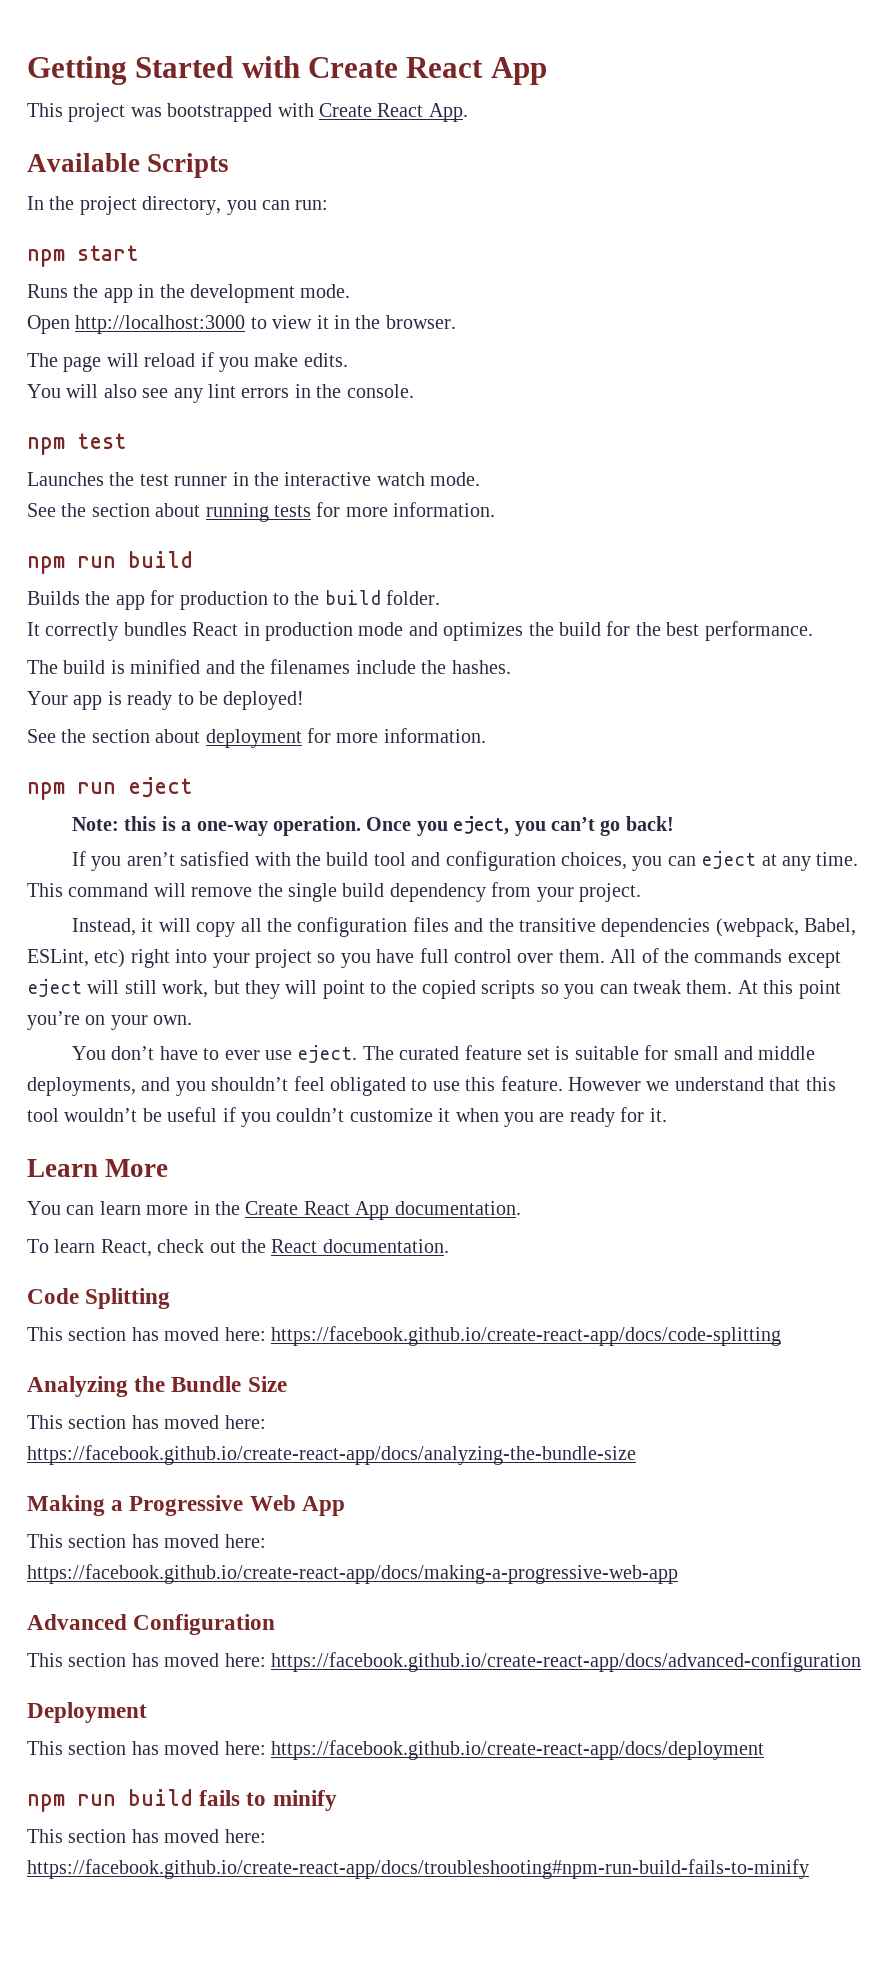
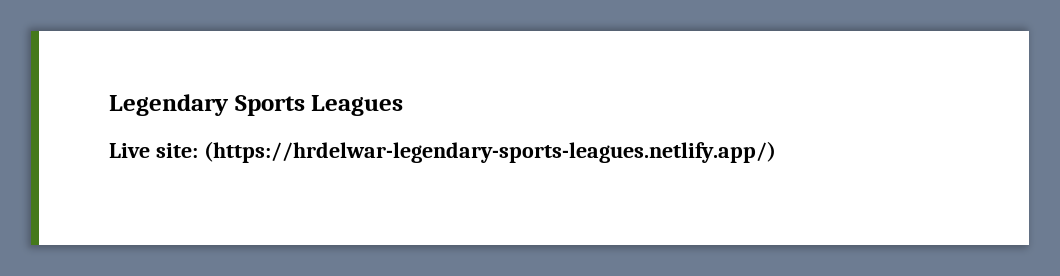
- Getting Started with Create React App
- This project was bootstrapped with Create React App.
- Available Scripts
- In the project directory, you can run:
- npm start
- Runs the app in the development mode.
- Open http://localhost:3000 to view it in the browser.
- The page will reload if you make edits.
- You will also see any lint errors in the console.
- npm test
- Launches the test runner in the interactive watch mode.
- See the section about running tests for more information.
- npm run build
- Builds the app for production to the build folder.
- It correctly bundles React in production mode and optimizes the build for the best performance.
- The build is minified and the filenames include the hashes.
- Your app is ready to be deployed!
- See the section about deployment for more information.
- npm run eject
- Note: this is a one-way operation. Once you eject, you can’t go back!
- If you aren’t satisfied with the build tool and configuration choices, you can eject at any time. This command will remove the single build dependency from your project.
- Instead, it will copy all the configuration files and the transitive dependencies (webpack, Babel, ESLint, etc) right into your project so you have full control over them. All of the commands except eject will still work, but they will point to the copied scripts so you can tweak them. At this point you’re on your own.
- You don’t have to ever use eject. The curated feature set is suitable for small and middle deployments, and you shouldn’t feel obligated to use this feature. However we understand that this tool wouldn’t be useful if you couldn’t customize it when you are ready for it.
- Learn More
- You can learn more in the Create React App documentation.
- To learn React, check out the React documentation.
- Code Splitting
- This section has moved here: https://facebook.github.io/create-react-app/docs/code-splitting
- Analyzing the Bundle Size
- This section has moved here: https://facebook.github.io/create-react-app/docs/analyzing-the-bundle-size
- Making a Progressive Web App
- This section has moved here: https://facebook.github.io/create-react-app/docs/making-a-progressive-web-app
- Advanced Configuration
- This section has moved here: https://facebook.github.io/create-react-app/docs/advanced-configuration
- Deployment
- This section has moved here: https://facebook.github.io/create-react-app/docs/deployment
- npm run build fails to minify
- This section has moved here: https://facebook.github.io/create-react-app/docs/troubleshooting#npm-run-build-fails-to-minify
+ Legendary Sports Leagues
+ Live site: (https://hrdelwar-legendary-sports-leagues.netlify.app/)

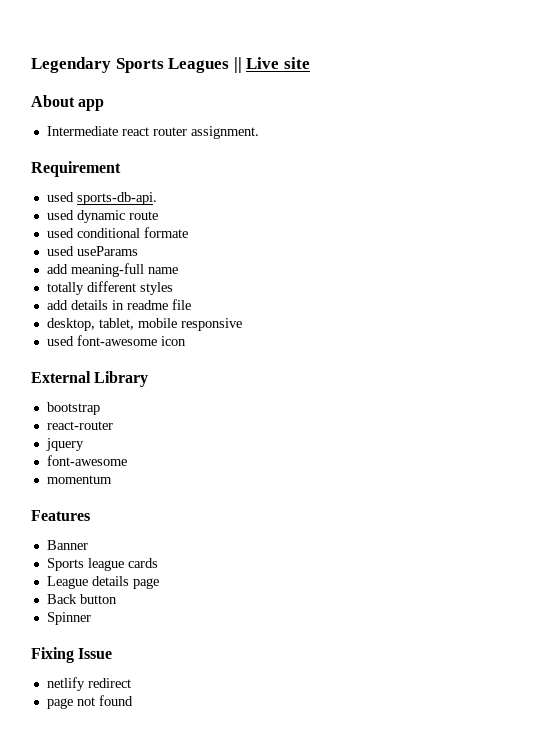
- Legendary Sports Leagues
- Live site: (https://hrdelwar-legendary-sports-leagues.netlify.app/)
+ Legendary Sports Leagues || Live site
+ About app
+ Intermediate react router assignment.
+ Requirement
+ used sports-db-api.
+ used dynamic route
+ used conditional formate
+ used useParams
+ add meaning-full name
+ totally different styles
+ add details in readme file
+ desktop, tablet, mobile responsive
+ used font-awesome icon
+ External Library
+ bootstrap
+ react-router
+ jquery
+ font-awesome
+ momentum
+ Features
+ Banner
+ Sports league cards
+ League details page
+ Back button
+ Spinner
+ Fixing Issue
+ netlify redirect
+ page not found

